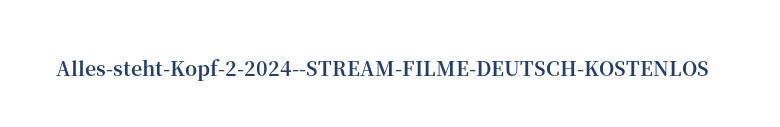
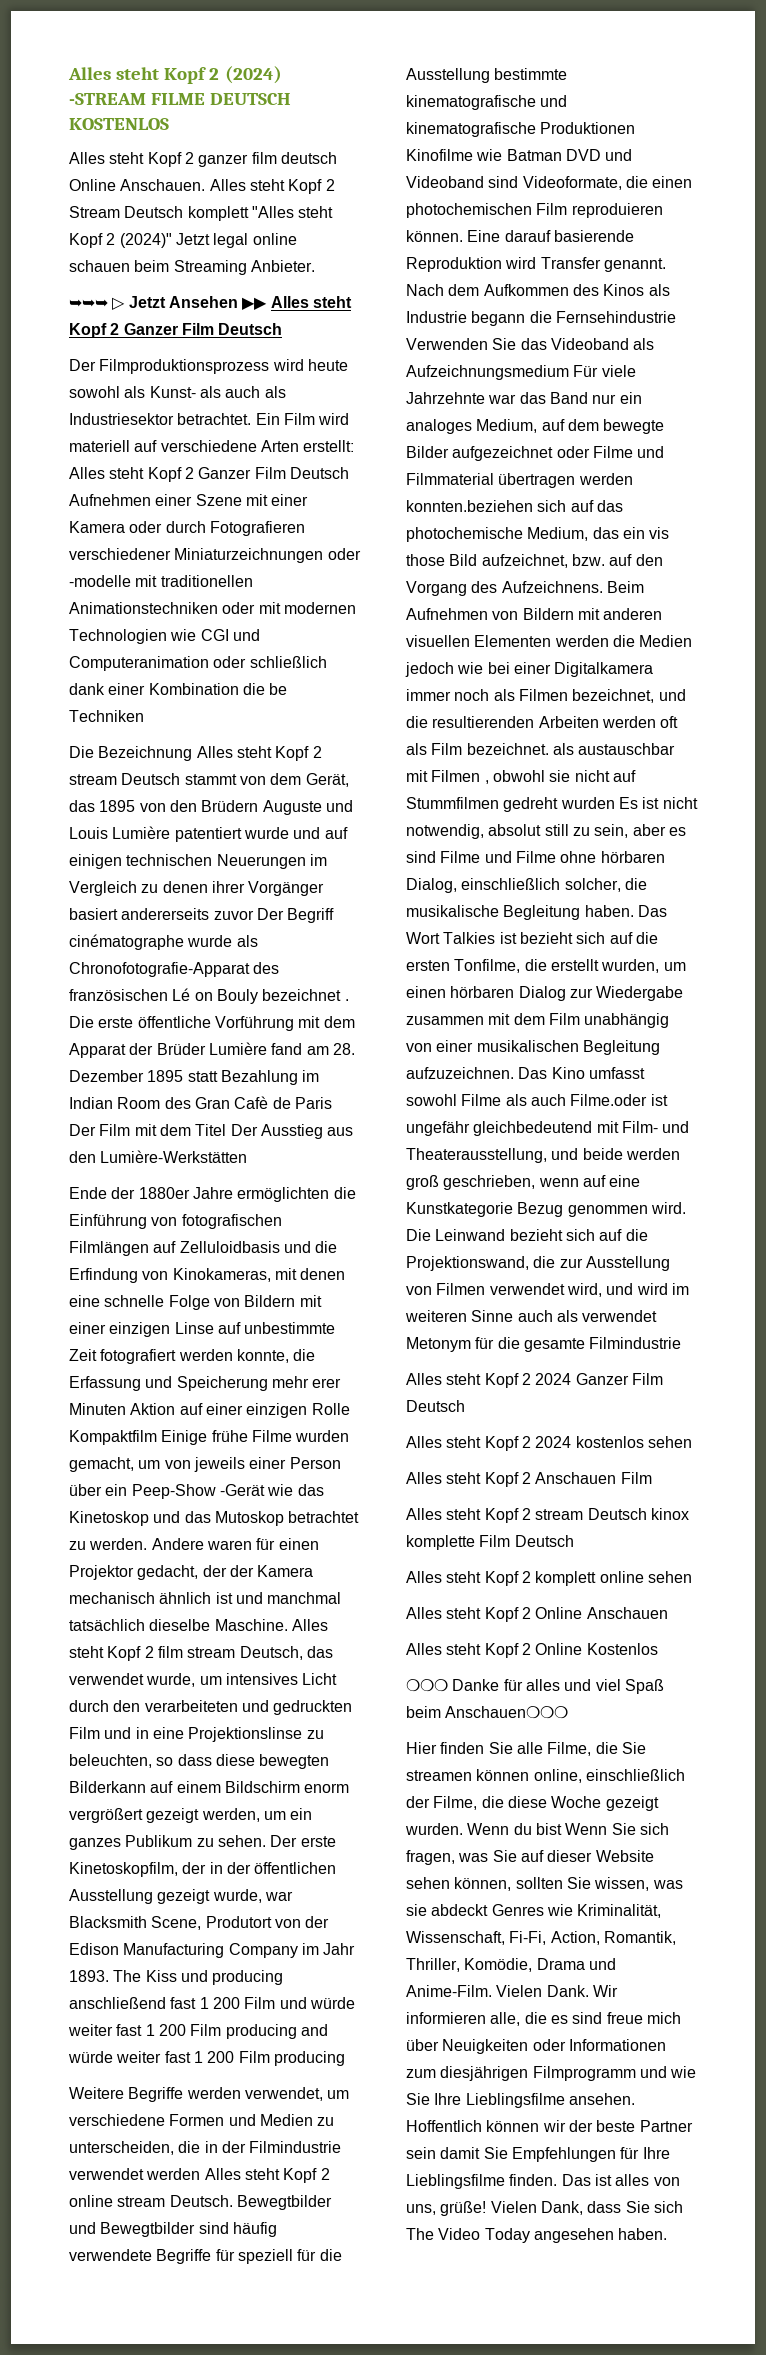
- Alles-steht-Kopf-2-2024--STREAM-FILME-DEUTSCH-KOSTENLOS
+ Alles steht Kopf 2 (2024) -STREAM FILME DEUTSCH KOSTENLOS
+ Alles steht Kopf 2 ganzer film deutsch Online Anschauen. Alles steht Kopf 2 Stream Deutsch komplett "Alles steht Kopf 2 (2024)" Jetzt legal online schauen beim Streaming Anbieter.
+ ➥➥➥ ▷ Jetzt Ansehen ▶▶ Alles steht Kopf 2 Ganzer Film Deutsch
+ Der Filmproduktionsprozess wird heute sowohl als Kunst- als auch als Industriesektor betrachtet. Ein Film wird materiell auf verschiedene Arten erstellt: Alles steht Kopf 2 Ganzer Film Deutsch Aufnehmen einer Szene mit einer Kamera oder durch Fotografieren verschiedener Miniaturzeichnungen oder -modelle mit traditionellen Animationstechniken oder mit modernen Technologien wie CGI und Computeranimation oder schließlich dank einer Kombination die be Techniken
+ Die Bezeichnung Alles steht Kopf 2 stream Deutsch stammt von dem Gerät, das 1895 von den Brüdern Auguste und Louis Lumière patentiert wurde und auf einigen technischen Neuerungen im Vergleich zu denen ihrer Vorgänger basiert andererseits zuvor Der Begriff cinématographe wurde als Chronofotografie-Apparat des französischen Lé on Bouly bezeichnet . Die erste öffentliche Vorführung mit dem Apparat der Brüder Lumière fand am 28. Dezember 1895 statt Bezahlung im Indian Room des Gran Cafè de Paris Der Film mit dem Titel Der Ausstieg aus den Lumière-Werkstätten
+ Ende der 1880er Jahre ermöglichten die Einführung von fotografischen Filmlängen auf Zelluloidbasis und die Erfindung von Kinokameras, mit denen eine schnelle Folge von Bildern mit einer einzigen Linse auf unbestimmte Zeit fotografiert werden konnte, die Erfassung und Speicherung mehr erer Minuten Aktion auf einer einzigen Rolle Kompaktfilm Einige frühe Filme wurden gemacht, um von jeweils einer Person über ein Peep-Show -Gerät wie das Kinetoskop und das Mutoskop betrachtet zu werden. Andere waren für einen Projektor gedacht, der der Kamera mechanisch ähnlich ist und manchmal tatsächlich dieselbe Maschine. Alles steht Kopf 2 film stream Deutsch, das verwendet wurde, um intensives Licht durch den verarbeiteten und gedruckten Film und in eine Projektionslinse zu beleuchten, so dass diese bewegten Bilderkann auf einem Bildschirm enorm vergrößert gezeigt werden, um ein ganzes Publikum zu sehen. Der erste Kinetoskopfilm, der in der öffentlichen Ausstellung gezeigt wurde, war Blacksmith Scene, Produtort von der Edison Manufacturing Company im Jahr 1893. The Kiss und producing anschließend fast 1 200 Film und würde weiter fast 1 200 Film producing and würde weiter fast 1 200 Film producing
+ Weitere Begriffe werden verwendet, um verschiedene Formen und Medien zu unterscheiden, die in der Filmindustrie verwendet werden Alles steht Kopf 2 online stream Deutsch. Bewegtbilder und Bewegtbilder sind häufig verwendete Begriffe für speziell für die Ausstellung bestimmte kinematografische und kinematografische Produktionen Kinofilme wie Batman DVD und Videoband sind Videoformate, die einen photochemischen Film reproduieren können. Eine darauf basierende Reproduktion wird Transfer genannt. Nach dem Aufkommen des Kinos als Industrie begann die Fernsehindustrie Verwenden Sie das Videoband als Aufzeichnungsmedium Für viele Jahrzehnte war das Band nur ein analoges Medium, auf dem bewegte Bilder aufgezeichnet oder Filme und Filmmaterial übertragen werden konnten.beziehen sich auf das photochemische Medium, das ein vis those Bild aufzeichnet, bzw. auf den Vorgang des Aufzeichnens. Beim Aufnehmen von Bildern mit anderen visuellen Elementen werden die Medien jedoch wie bei einer Digitalkamera immer noch als Filmen bezeichnet, und die resultierenden Arbeiten werden oft als Film bezeichnet. als austauschbar mit Filmen , obwohl sie nicht auf Stummfilmen gedreht wurden Es ist nicht notwendig, absolut still zu sein, aber es sind Filme und Filme ohne hörbaren Dialog, einschließlich solcher, die musikalische Begleitung haben. Das Wort Talkies ist bezieht sich auf die ersten Tonfilme, die erstellt wurden, um einen hörbaren Dialog zur Wiedergabe zusammen mit dem Film unabhängig von einer musikalischen Begleitung aufzuzeichnen. Das Kino umfasst sowohl Filme als auch Filme.oder ist ungefähr gleichbedeutend mit Film- und Theaterausstellung, und beide werden groß geschrieben, wenn auf eine Kunstkategorie Bezug genommen wird. Die Leinwand bezieht sich auf die Projektionswand, die zur Ausstellung von Filmen verwendet wird, und wird im weiteren Sinne auch als verwendet Metonym für die gesamte Filmindustrie
+ Alles steht Kopf 2 2024 Ganzer Film Deutsch
+ Alles steht Kopf 2 2024 kostenlos sehen
+ Alles steht Kopf 2 Anschauen Film
+ Alles steht Kopf 2 stream Deutsch kinox komplette Film Deutsch
+ Alles steht Kopf 2 komplett online sehen
+ Alles steht Kopf 2 Online Anschauen
+ Alles steht Kopf 2 Online Kostenlos
+ ❍❍❍ Danke für alles und viel Spaß beim Anschauen❍❍❍
+ Hier finden Sie alle Filme, die Sie streamen können online, einschließlich der Filme, die diese Woche gezeigt wurden. Wenn du bist Wenn Sie sich fragen, was Sie auf dieser Website sehen können, sollten Sie wissen, was sie abdeckt Genres wie Kriminalität, Wissenschaft, Fi-Fi, Action, Romantik, Thriller, Komödie, Drama und Anime-Film. Vielen Dank. Wir informieren alle, die es sind freue mich über Neuigkeiten oder Informationen zum diesjährigen Filmprogramm und wie Sie Ihre Lieblingsfilme ansehen. Hoffentlich können wir der beste Partner sein damit Sie Empfehlungen für Ihre Lieblingsfilme finden. Das ist alles von uns, grüße! Vielen Dank, dass Sie sich The Video Today angesehen haben.

